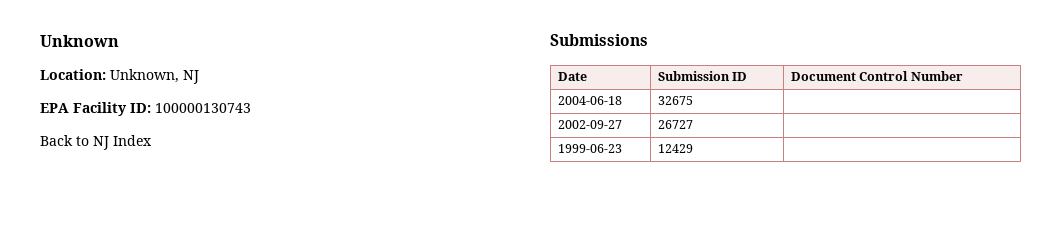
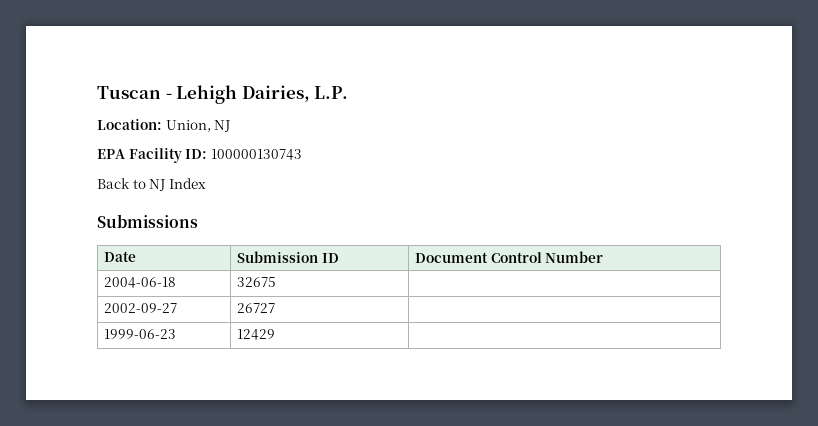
- Unknown
+ Tuscan - Lehigh Dairies, L.P.
- Location: Unknown, NJ
+ Location: Union, NJ

